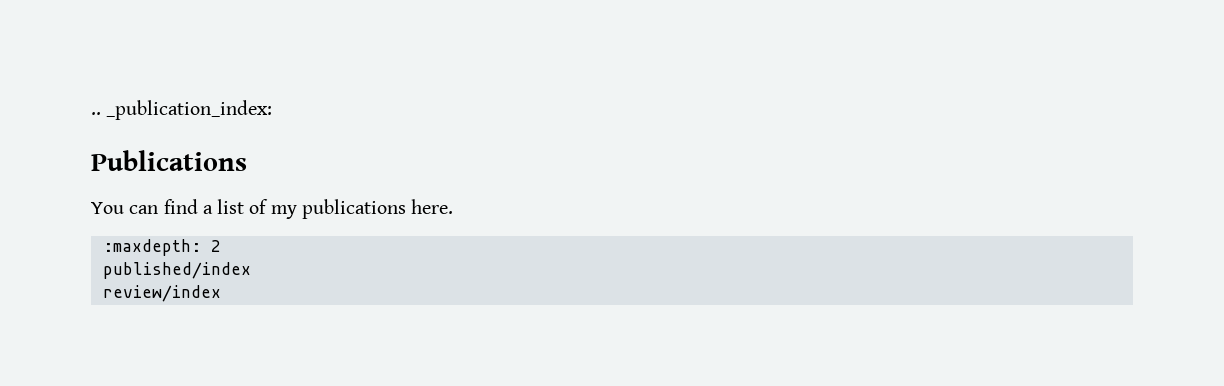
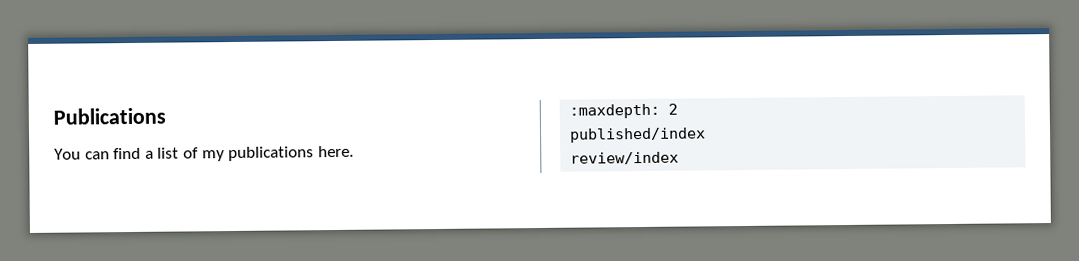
- .. _publication_index:

